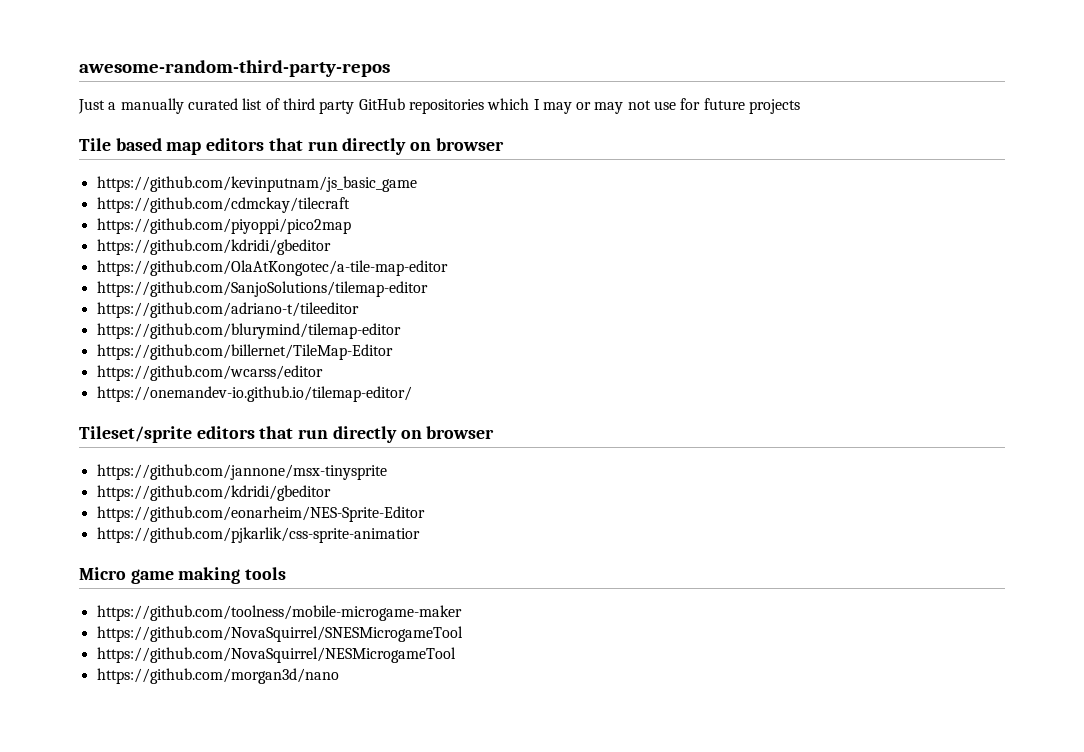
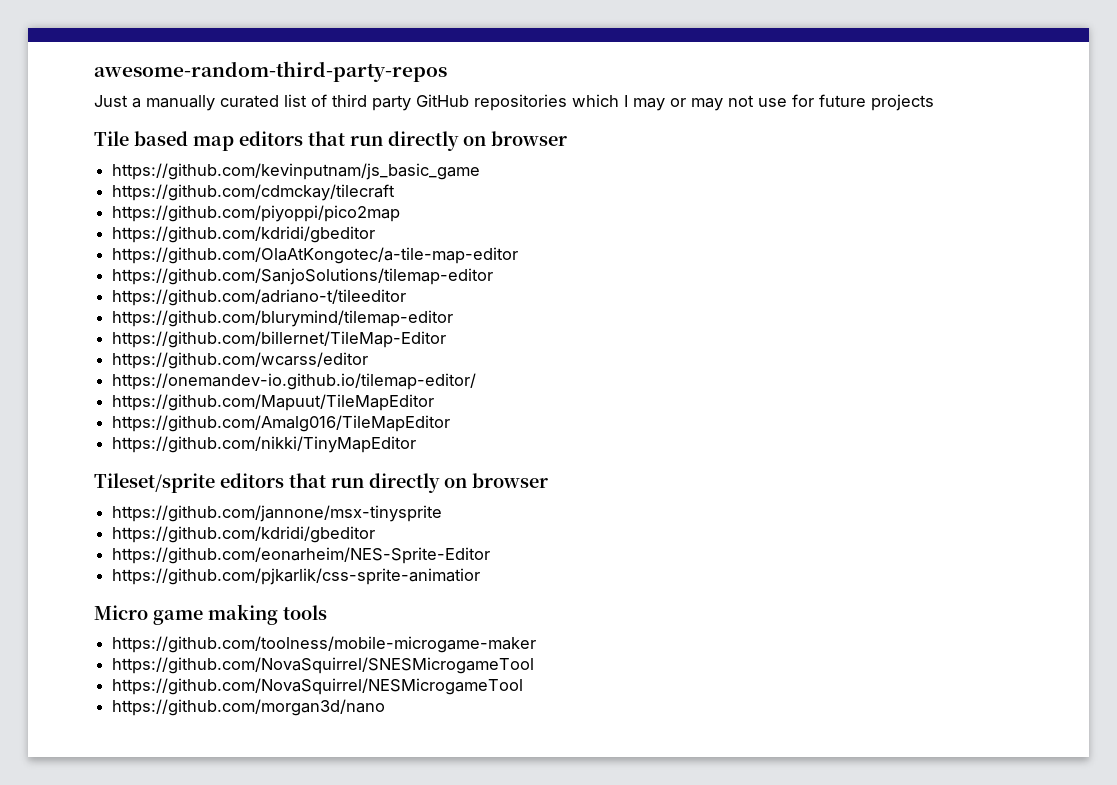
+ https://github.com/Mapuut/TileMapEditor
+ https://github.com/Amalg016/TileMapEditor
+ https://github.com/nikki/TinyMapEditor

